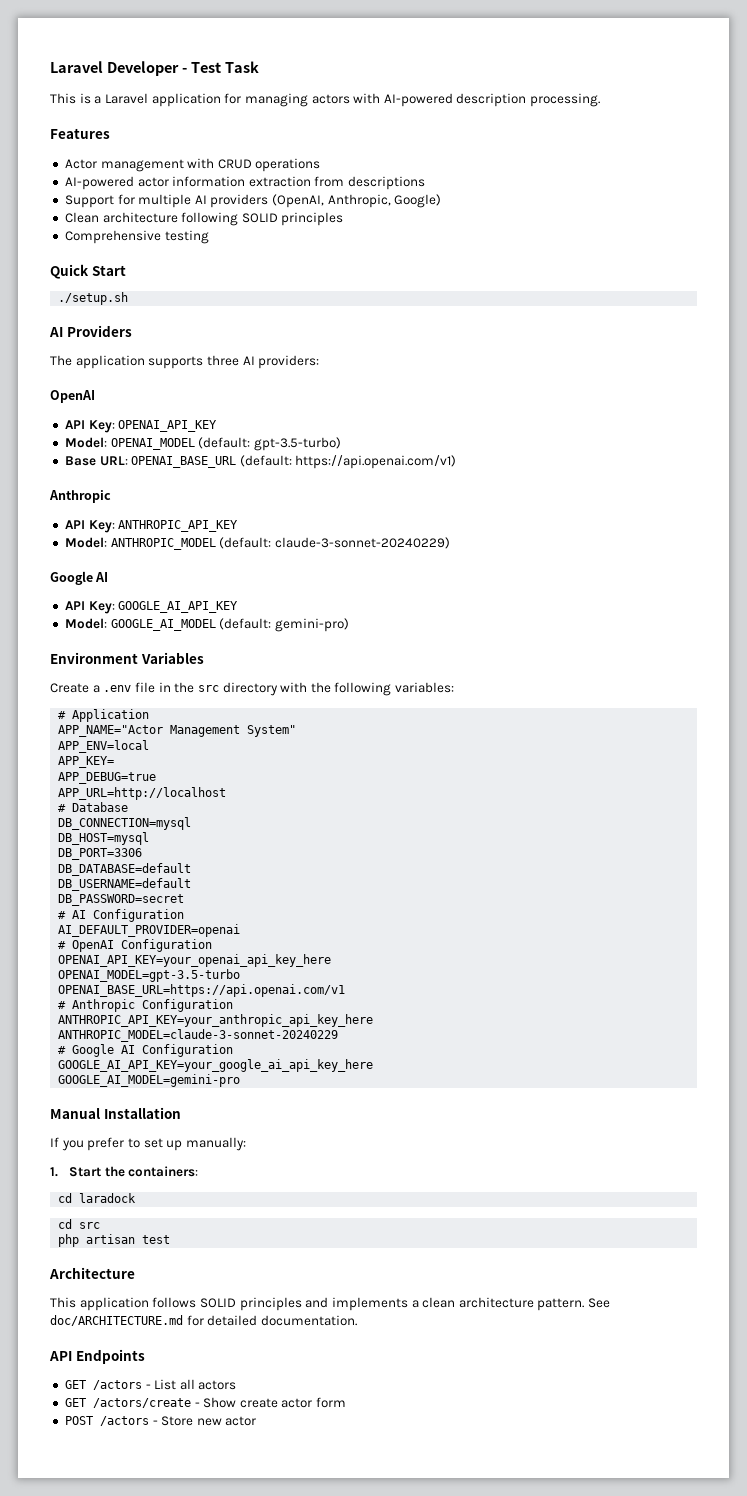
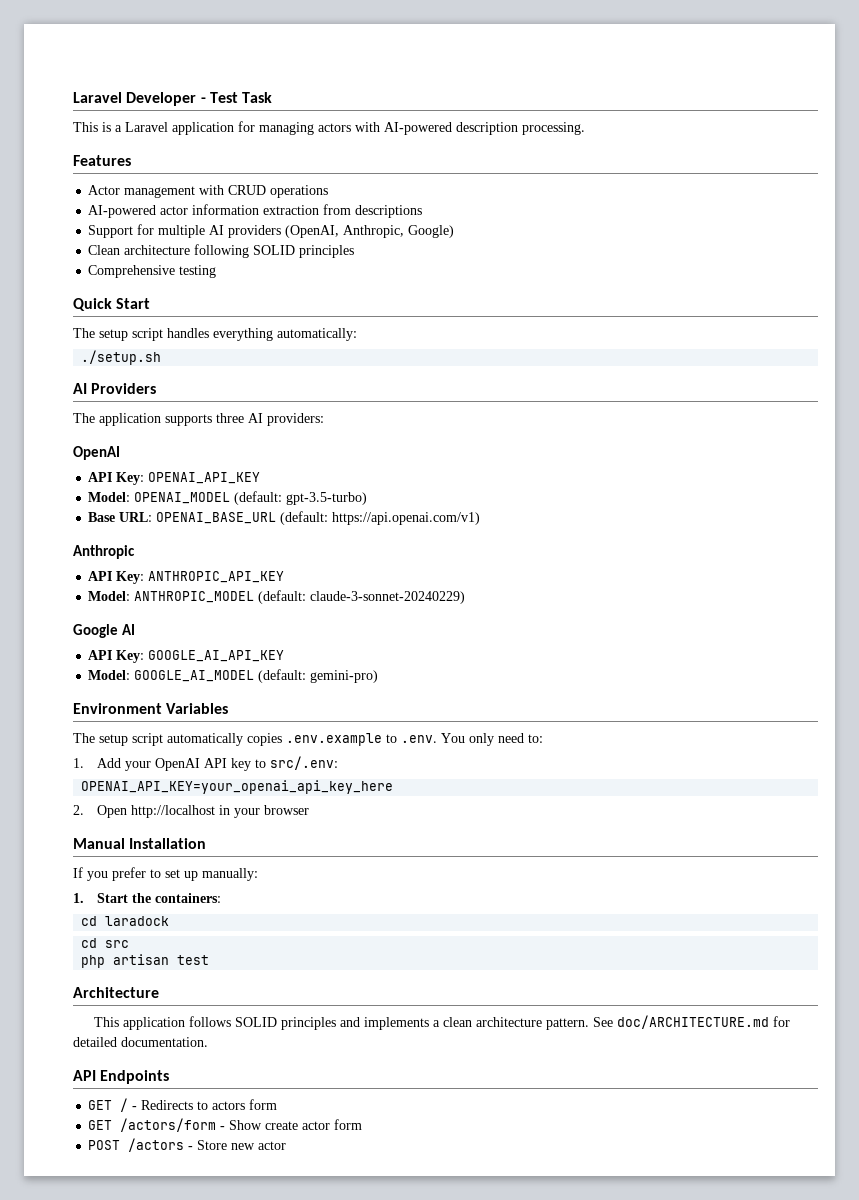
+ The setup script handles everything automatically:
- Create a .env file in the src directory with the following variables:
- # Application
- APP_NAME="Actor Management System"
- APP_ENV=local
- APP_KEY=
- APP_DEBUG=true
- APP_URL=http://localhost
- # Database
- DB_CONNECTION=mysql
- DB_HOST=mysql
- DB_PORT=3306
- DB_DATABASE=default
- DB_USERNAME=default
- DB_PASSWORD=secret
- # AI Configuration
- AI_DEFAULT_PROVIDER=openai
- # OpenAI Configuration
+ The setup script automatically copies .env.example to .env. You only need to:
+ 1. Add your OpenAI API key to src/.env:
  OPENAI_API_KEY=your_openai_api_key_here
- OPENAI_MODEL=gpt-3.5-turbo
- OPENAI_BASE_URL=https://api.openai.com/v1
- # Anthropic Configuration
- ANTHROPIC_API_KEY=your_anthropic_api_key_here
- ANTHROPIC_MODEL=claude-3-sonnet-20240229
- # Google AI Configuration
- GOOGLE_AI_API_KEY=your_google_ai_api_key_here
- GOOGLE_AI_MODEL=gemini-pro
+ 2. Open http://localhost in your browser
- GET /actors - List all actors
- GET /actors/create - Show create actor form
+ GET / - Redirects to actors form
+ GET /actors/form - Show create actor form

